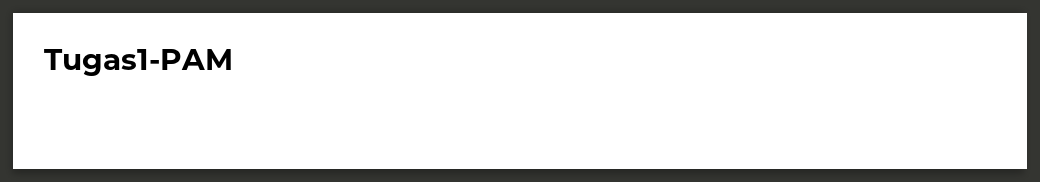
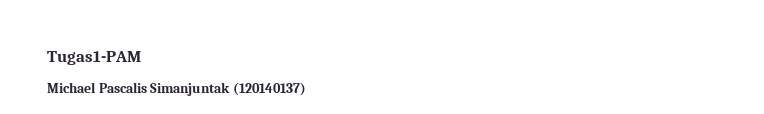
+ Michael Pascalis Simanjuntak (120140137)

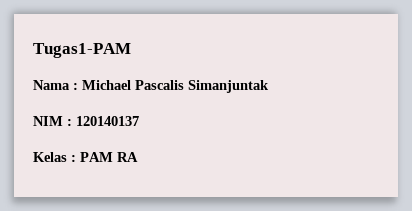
- Michael Pascalis Simanjuntak (120140137)
+ Nama : Michael Pascalis Simanjuntak
+ NIM : 120140137
+ Kelas : PAM RA

